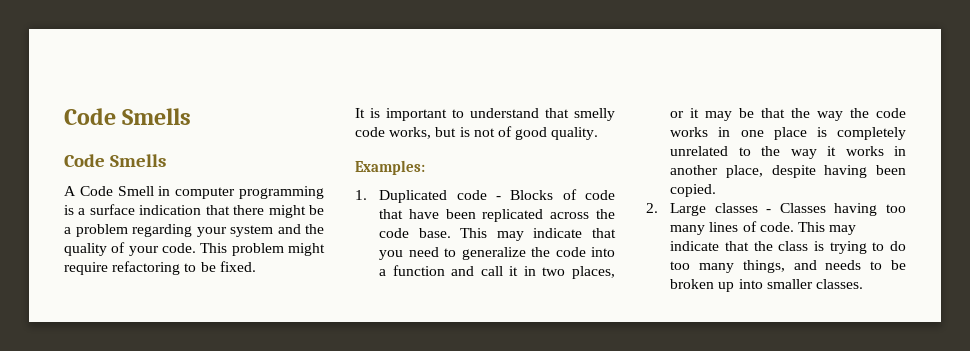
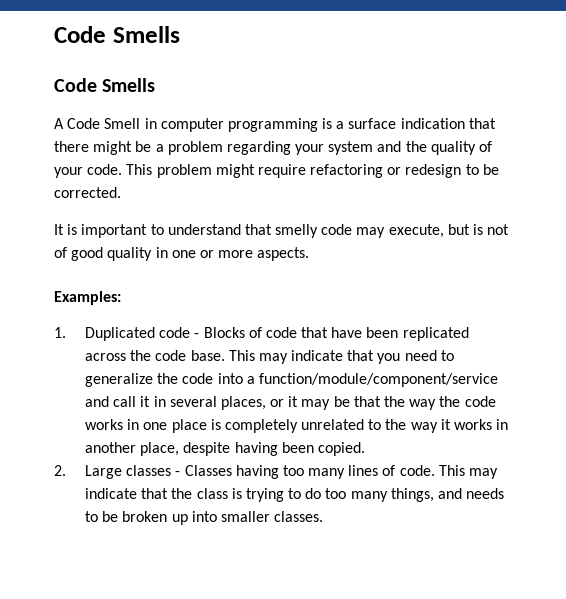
- This problem might require refactoring to be fixed.
+ This problem might require refactoring or redesign to be corrected.
- It is important to understand that smelly code works, but is not of good quality.
+ It is important to understand that smelly code may execute, but is not of good quality in one or more aspects.
- This may indicate that you need to generalize the code into a function and call it in two places, or it may be that the way the code works in one place is completely unrelated to the way it works in another place, despite having been copied.
+ This may indicate that you need to generalize the code into a function/module/component/service and call it in several places, or it may be that the way the code works in one place is completely unrelated to the way it works in another place, despite having been copied.

